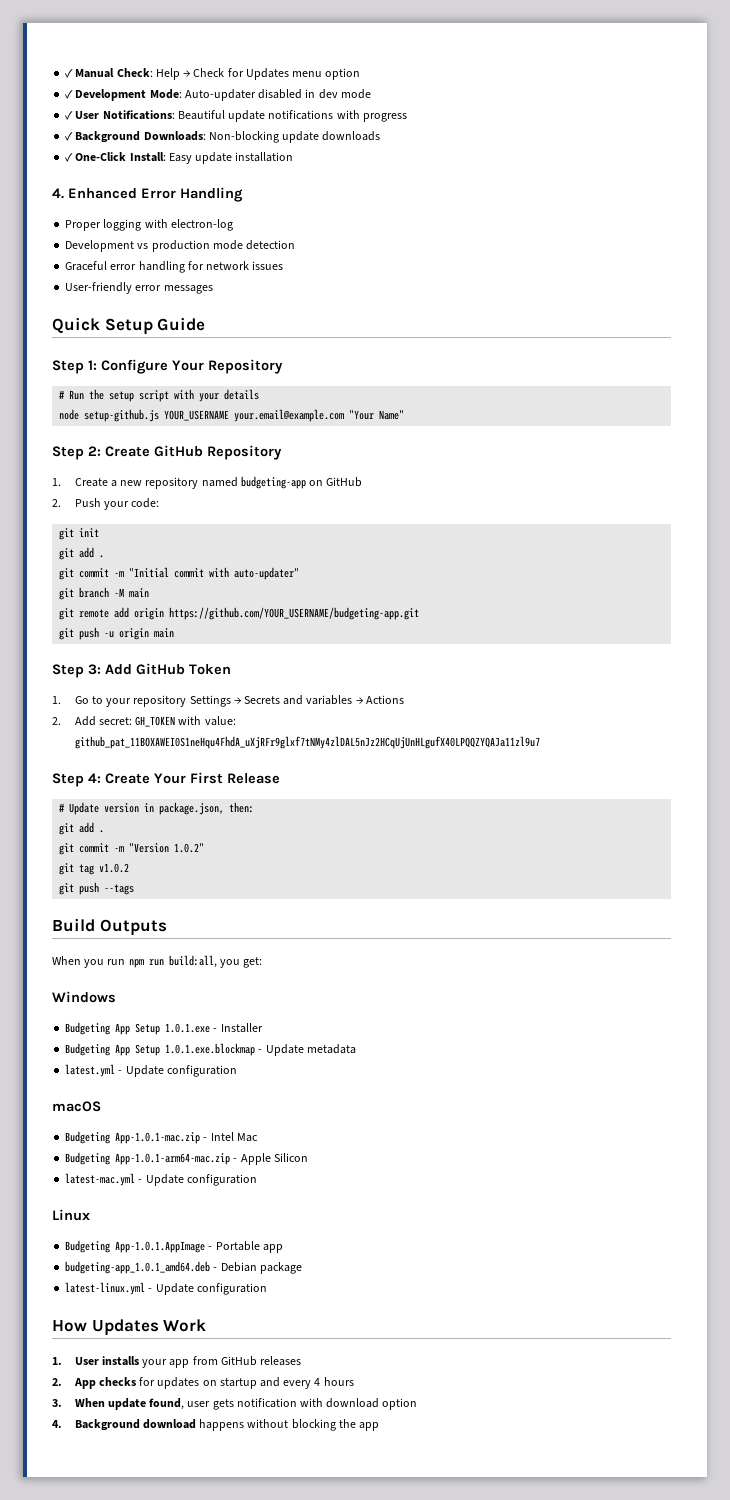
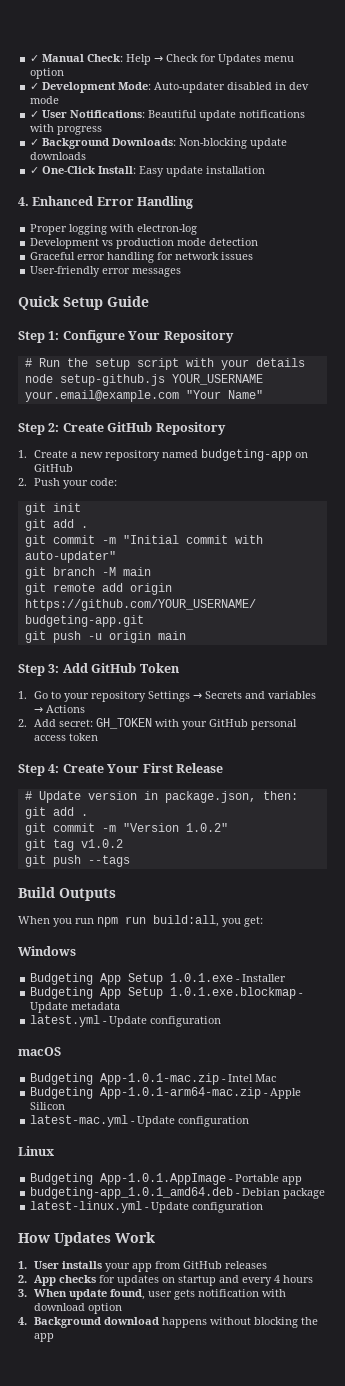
- 2. Add secret: GH_TOKEN with value: 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
+ 2. Add secret: GH_TOKEN with your GitHub personal access token

